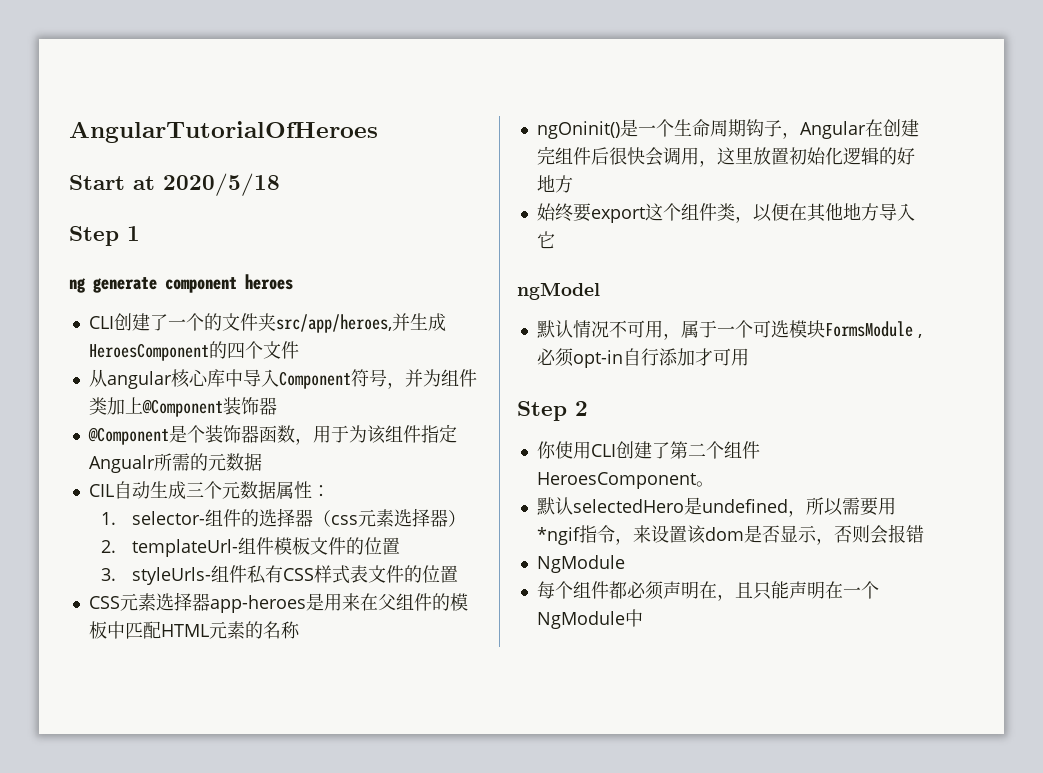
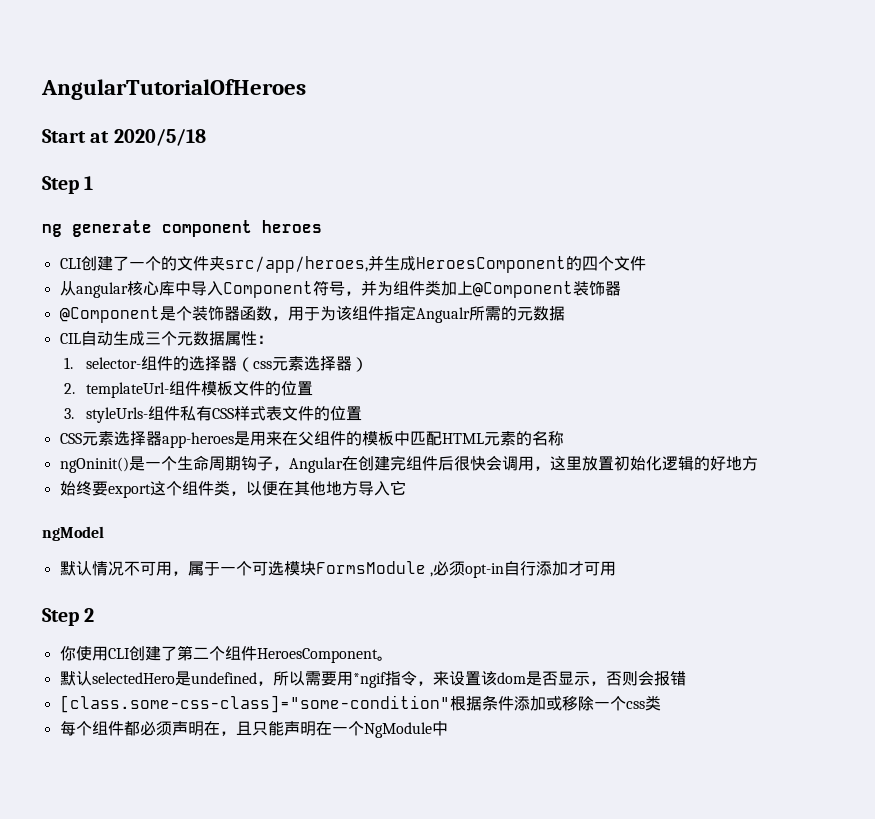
  默认selectedHero是undefined，所以需要用*ngif指令，来设置该dom是否显示，否则会报错
- NgModule
+ [class.some-css-class]="some-condition"根据条件添加或移除一个css类

